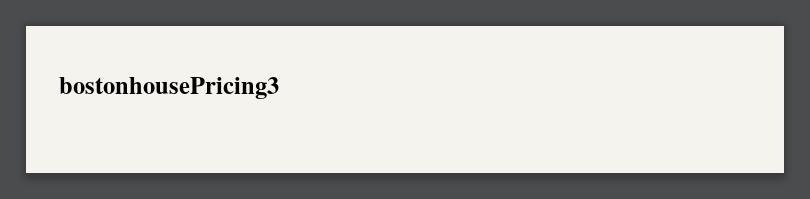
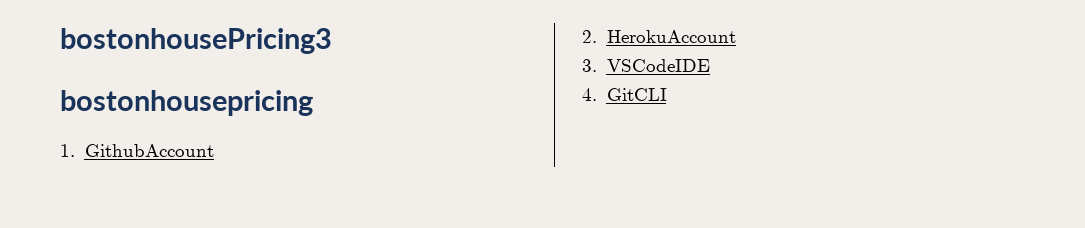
+ bostonhousepricing
+ 1. GithubAccount
+ 2. HerokuAccount
+ 3. VSCodeIDE
+ 4. GitCLI

